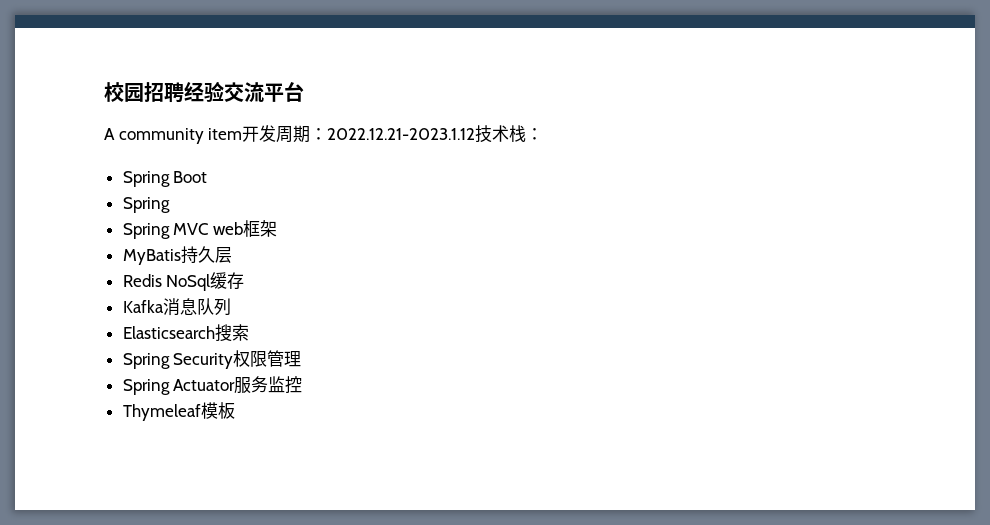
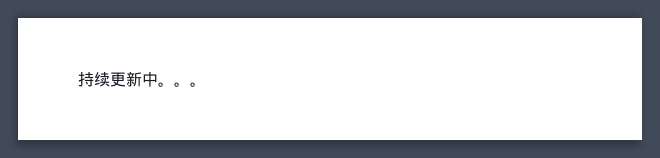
- 校园招聘经验交流平台
- A community item开发周期：2022.12.21-2023.1.12技术栈：
- Spring Boot
- Spring
- Spring MVC web框架
- MyBatis持久层
- Redis NoSql缓存
- Kafka消息队列
- Elasticsearch搜索
- Spring Security权限管理
- Spring Actuator服务监控
- Thymeleaf模板
+ 持续更新中。。。

